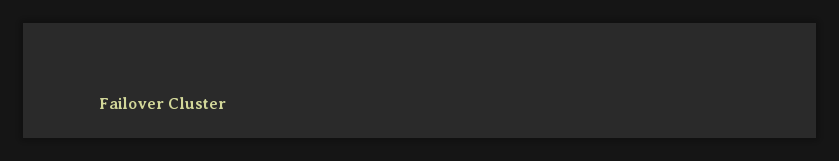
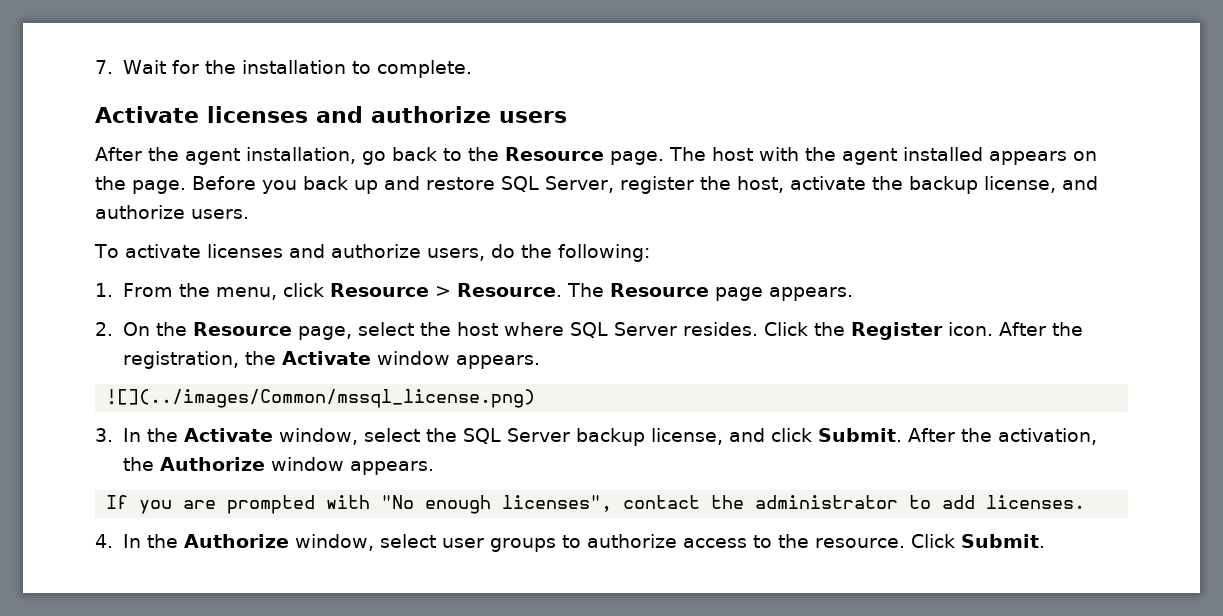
- Failover Cluster
+ 7. Wait for the installation to complete.
+ Activate licenses and authorize users
+ After the agent installation, go back to the Resource page. The host with the agent installed appears on the page. Before you back up and restore SQL Server, register the host, activate the backup license, and authorize users.
+ To activate licenses and authorize users, do the following:
+ 1. From the menu, click Resource > Resource. The Resource page appears.
+ 2. On the Resource page, select the host where SQL Server resides. Click the Register icon. After the registration, the Activate window appears.
+ ![](../images/Common/mssql_license.png)
+ 3. In the Activate window, select the SQL Server backup license, and click Submit. After the activation, the Authorize window appears.
+ If you are prompted with "No enough licenses", contact the administrator to add licenses.
+ 4. In the Authorize window, select user groups to authorize access to the resource. Click Submit.

